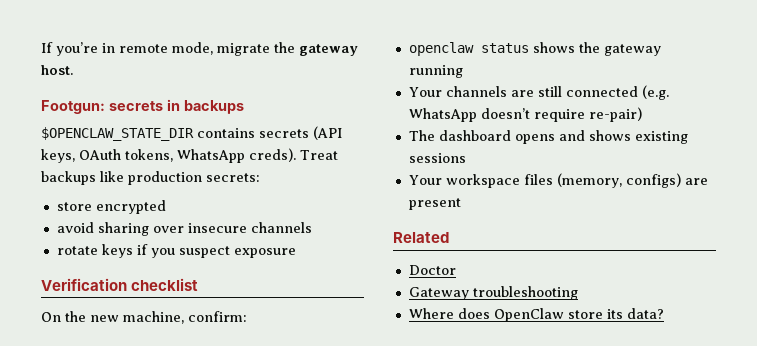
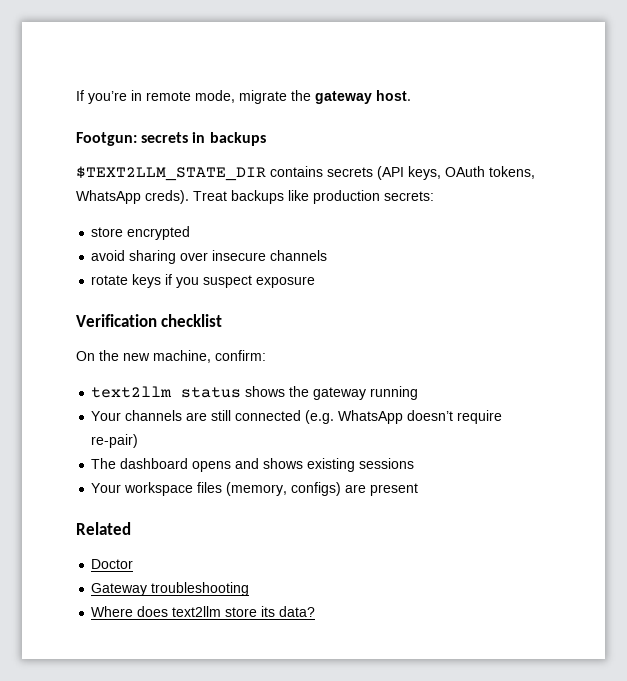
- $OPENCLAW_STATE_DIR contains secrets (API keys, OAuth tokens, WhatsApp creds).
+ $TEXT2LLM_STATE_DIR contains secrets (API keys, OAuth tokens, WhatsApp creds).
- openclaw status shows the gateway running
+ text2llm status shows the gateway running
- Where does OpenClaw store its data?
+ Where does text2llm store its data?

